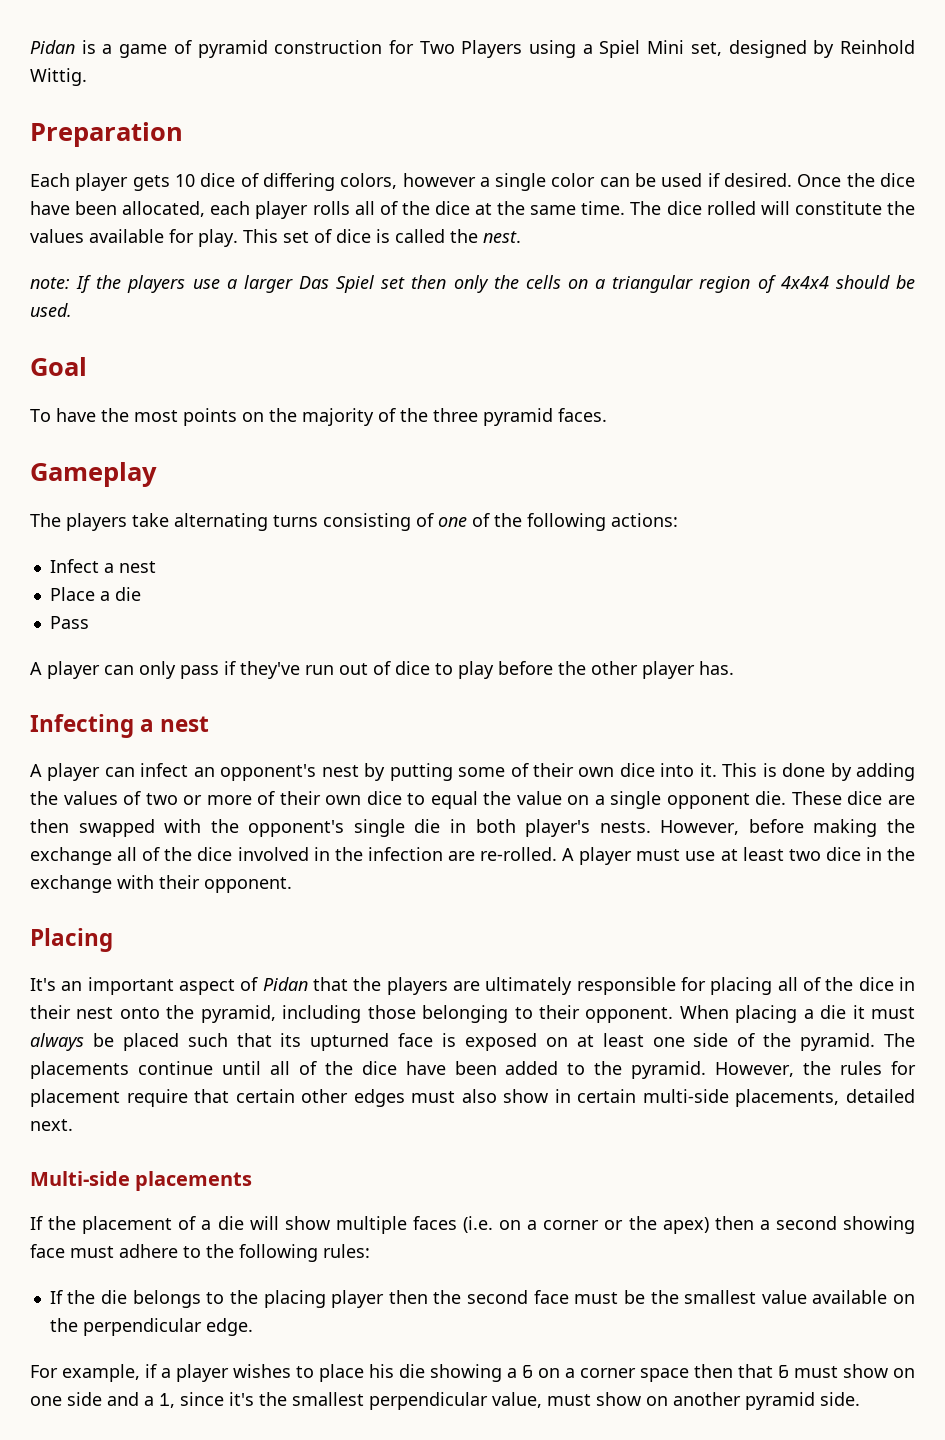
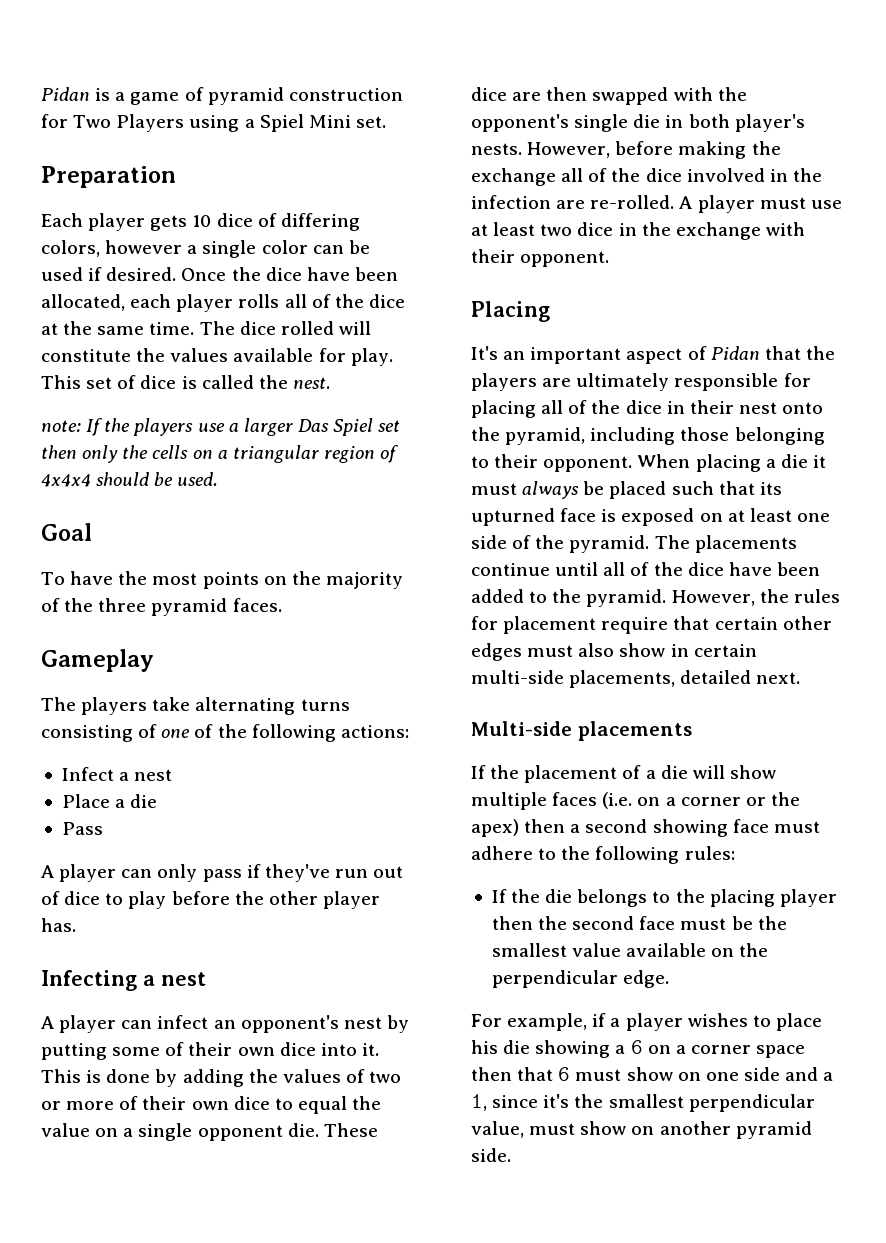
- Pidan is a game of pyramid construction for Two Players using a Spiel Mini set, designed by Reinhold Wittig.
+ Pidan is a game of pyramid construction for Two Players using a Spiel Mini set.

